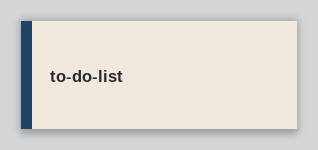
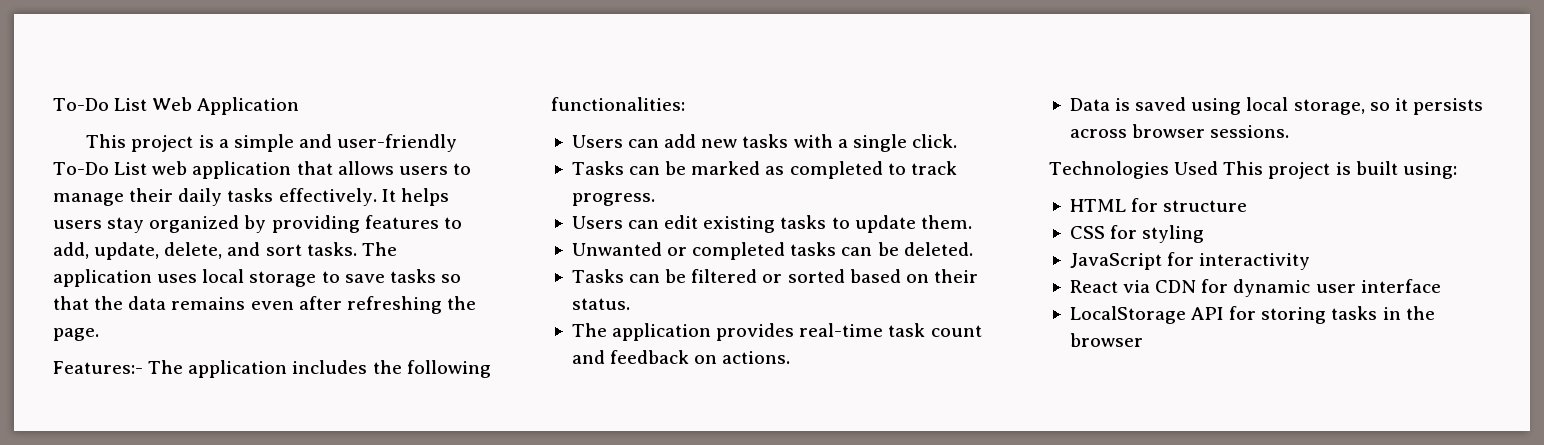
- to-do-list
+ To-Do List Web Application
+ This project is a simple and user-friendly To-Do List web application that allows users to manage their daily tasks effectively. It helps users stay organized by providing features to add, update, delete, and sort tasks. The application uses local storage to save tasks so that the data remains even after refreshing the page.
+ Features:- The application includes the following functionalities:
+ Users can add new tasks with a single click.
+ Tasks can be marked as completed to track progress.
+ Users can edit existing tasks to update them.
+ Unwanted or completed tasks can be deleted.
+ Tasks can be filtered or sorted based on their status.
+ The application provides real-time task count and feedback on actions.
+ Data is saved using local storage, so it persists across browser sessions.
+ Technologies Used This project is built using:
+ HTML for structure
+ CSS for styling
+ JavaScript for interactivity
+ React via CDN for dynamic user interface
+ LocalStorage API for storing tasks in the browser

